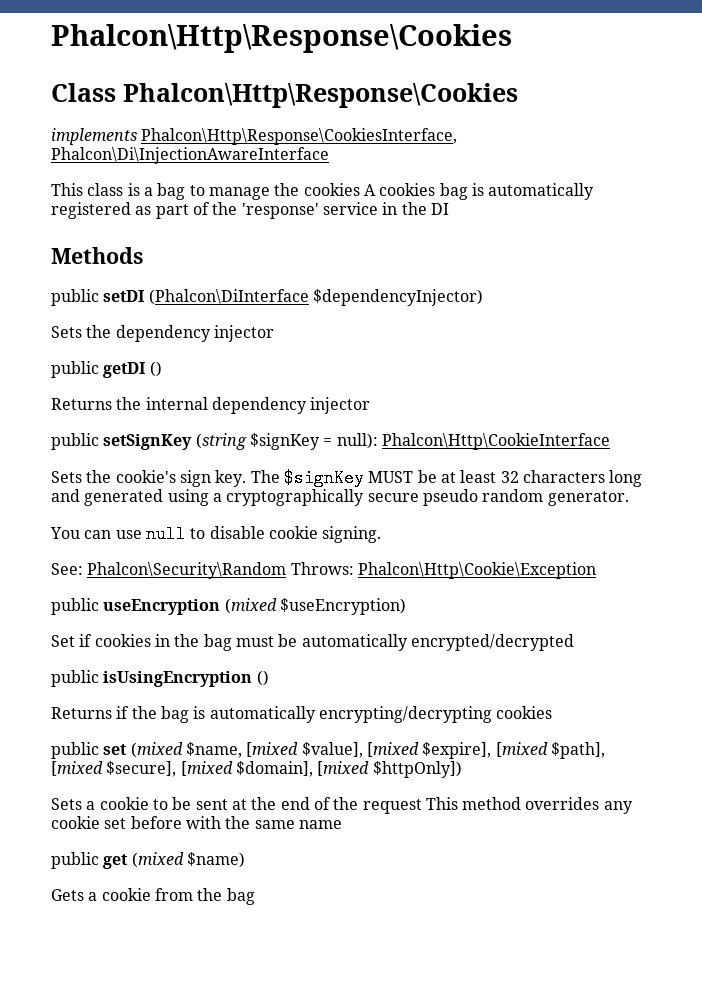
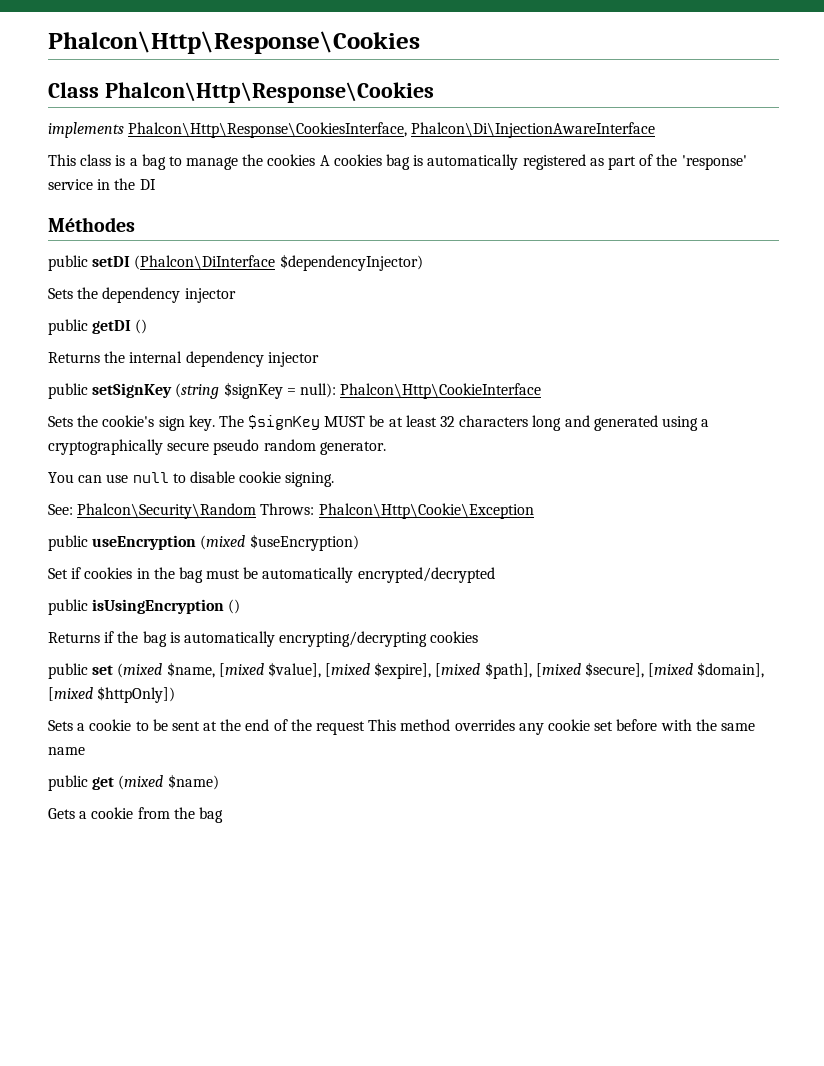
- Methods
+ Méthodes

